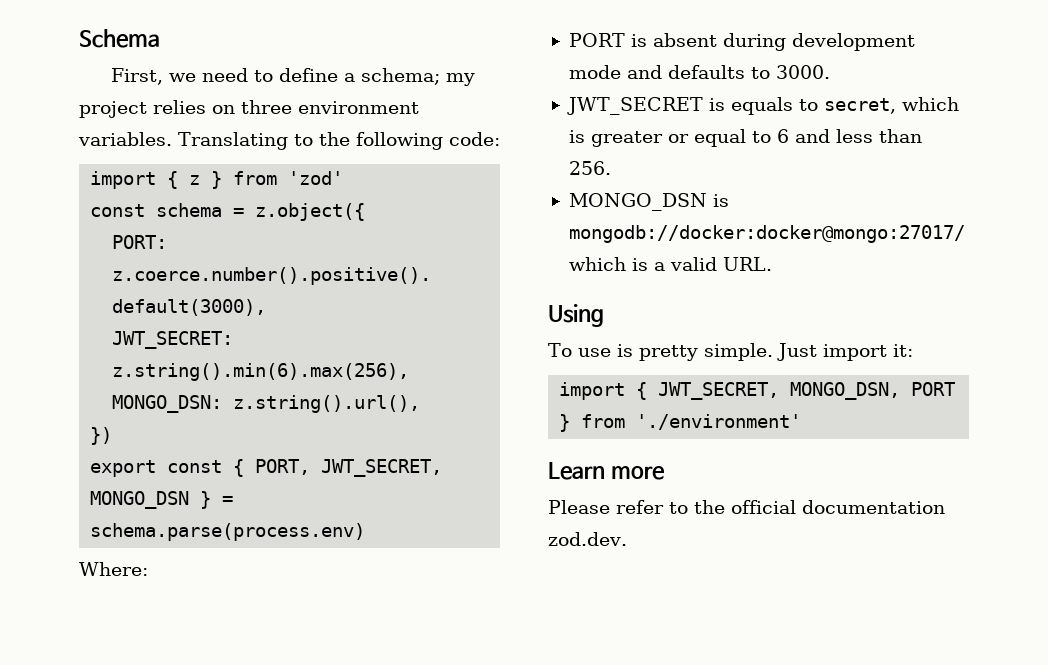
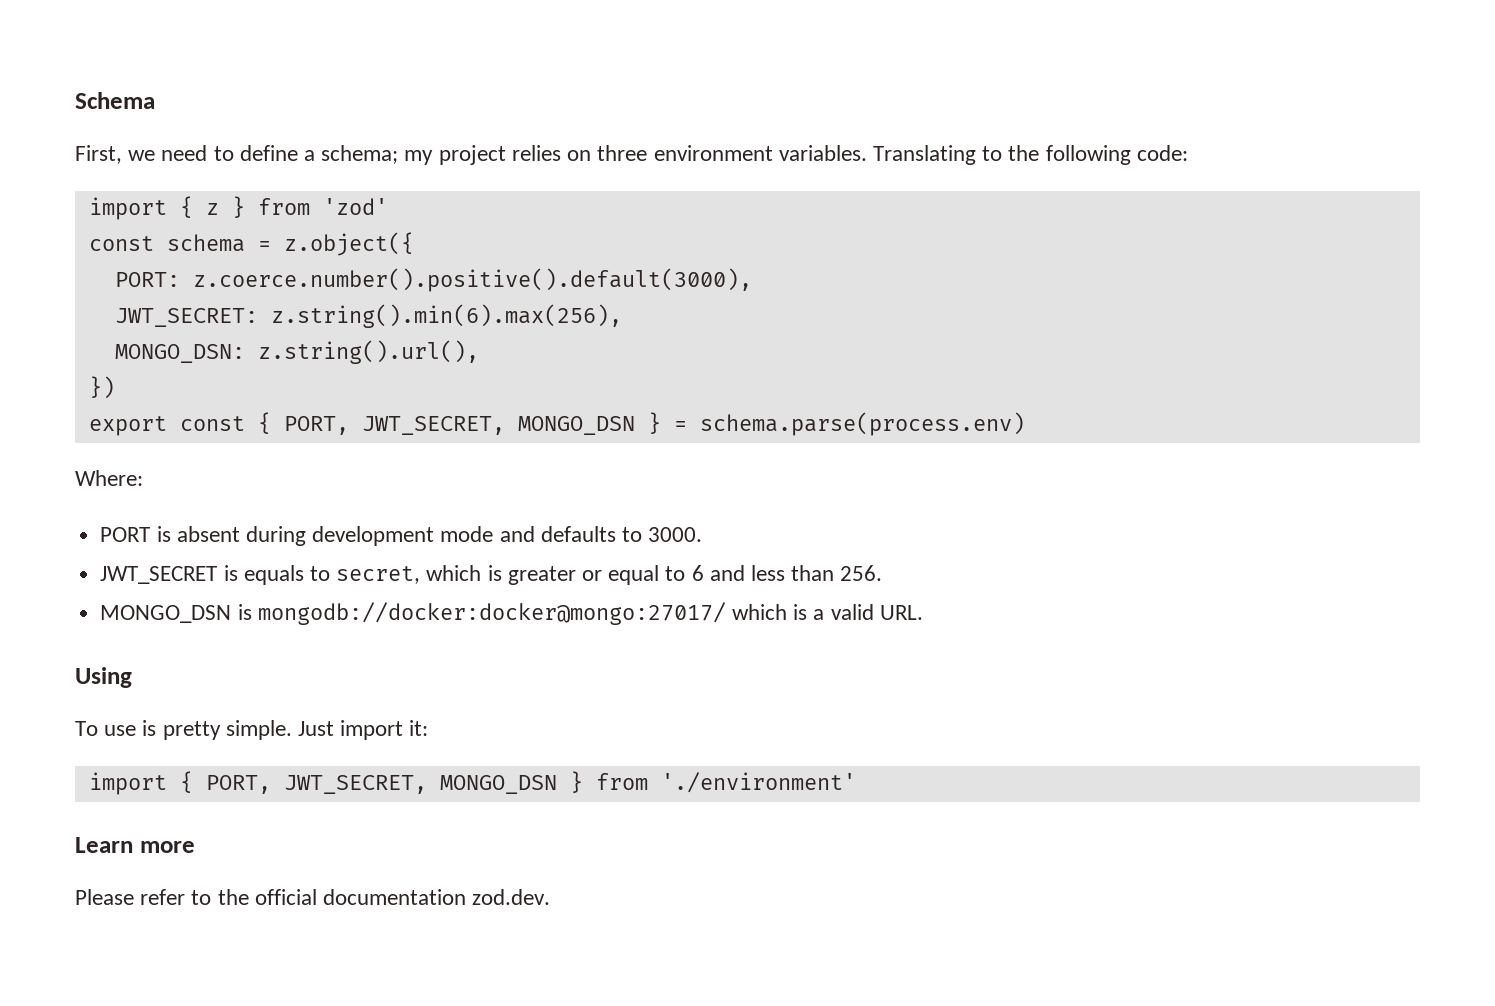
- import { JWT_SECRET, MONGO_DSN, PORT } from './environment'
+ import { PORT, JWT_SECRET, MONGO_DSN } from './environment'

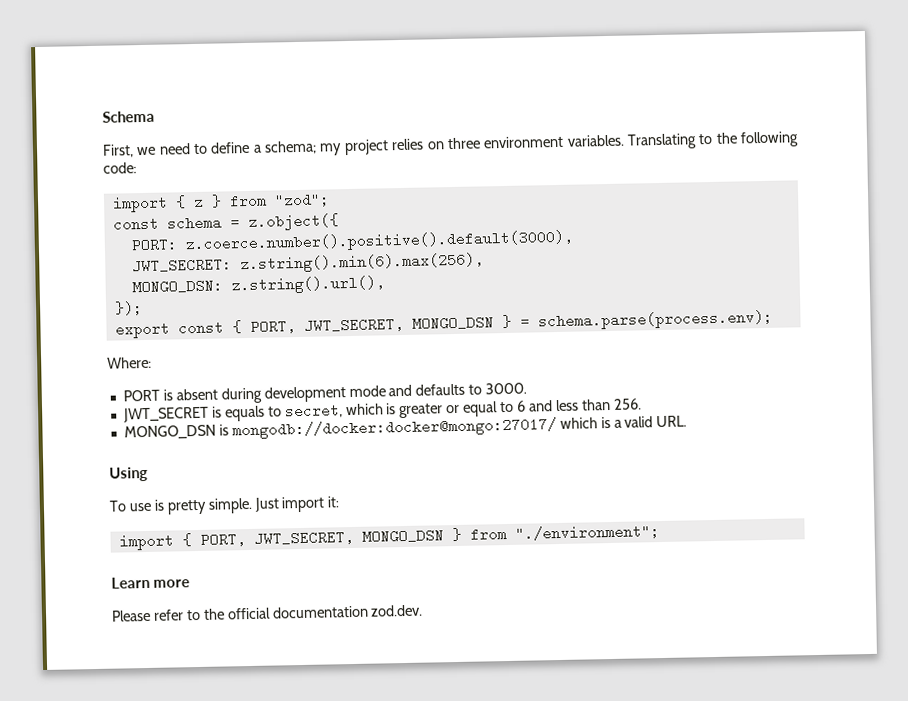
- import { z } from 'zod'
+ import { z } from "zod";
- })
+ });
- export const { PORT, JWT_SECRET, MONGO_DSN } = schema.parse(process.env)
+ export const { PORT, JWT_SECRET, MONGO_DSN } = schema.parse(process.env);
- import { PORT, JWT_SECRET, MONGO_DSN } from './environment'
+ import { PORT, JWT_SECRET, MONGO_DSN } from "./environment";

